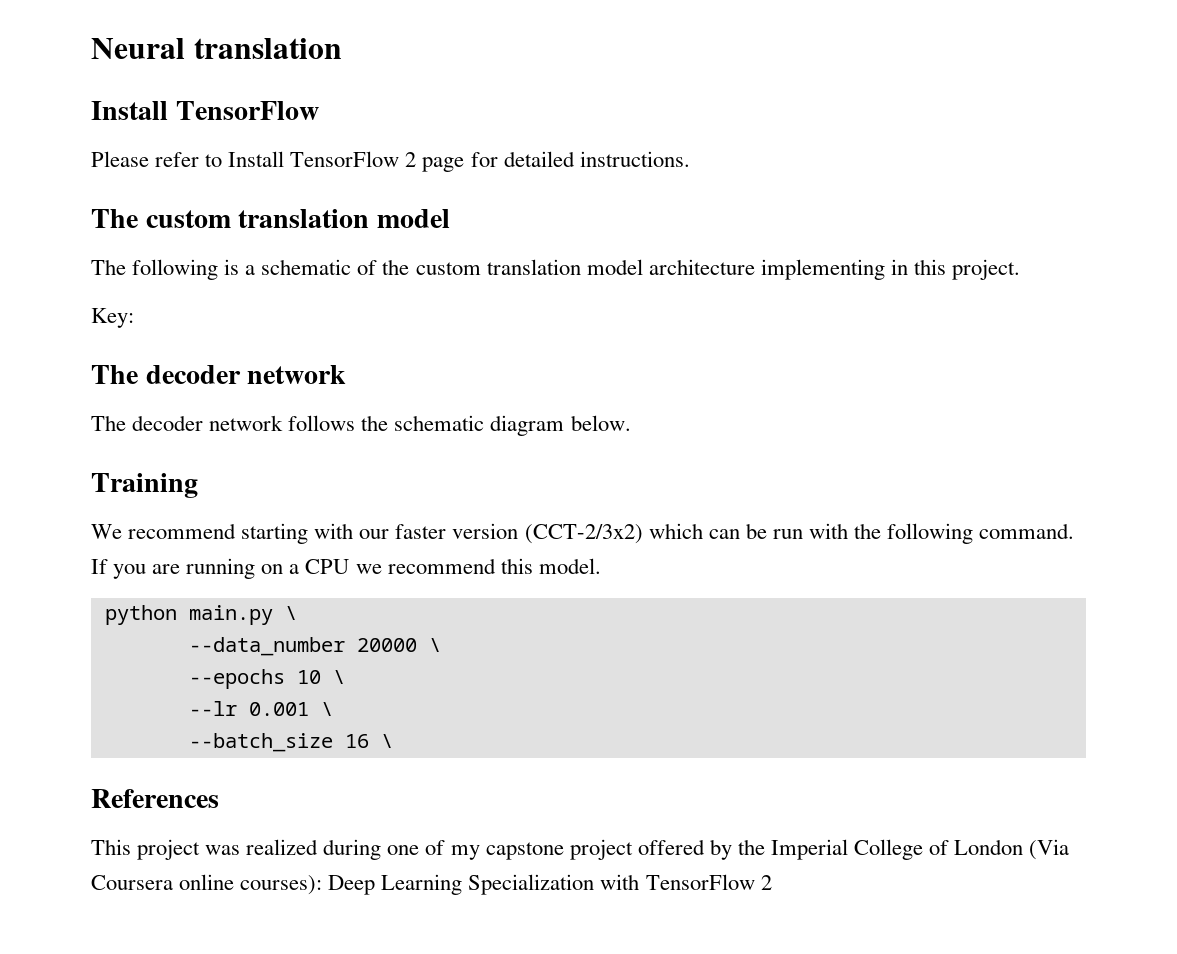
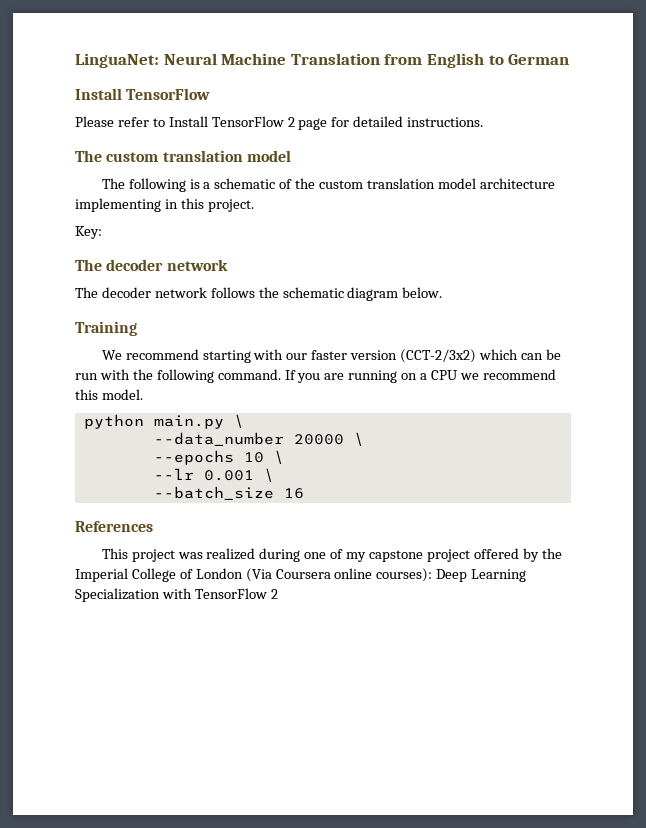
- Neural translation
+ LinguaNet: Neural Machine Translation from English to German
- --batch_size 16 \
+ --batch_size 16

